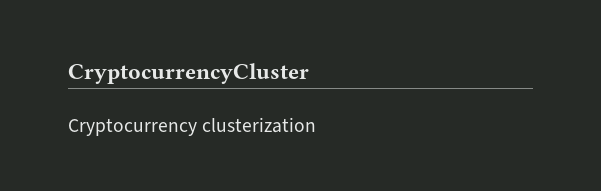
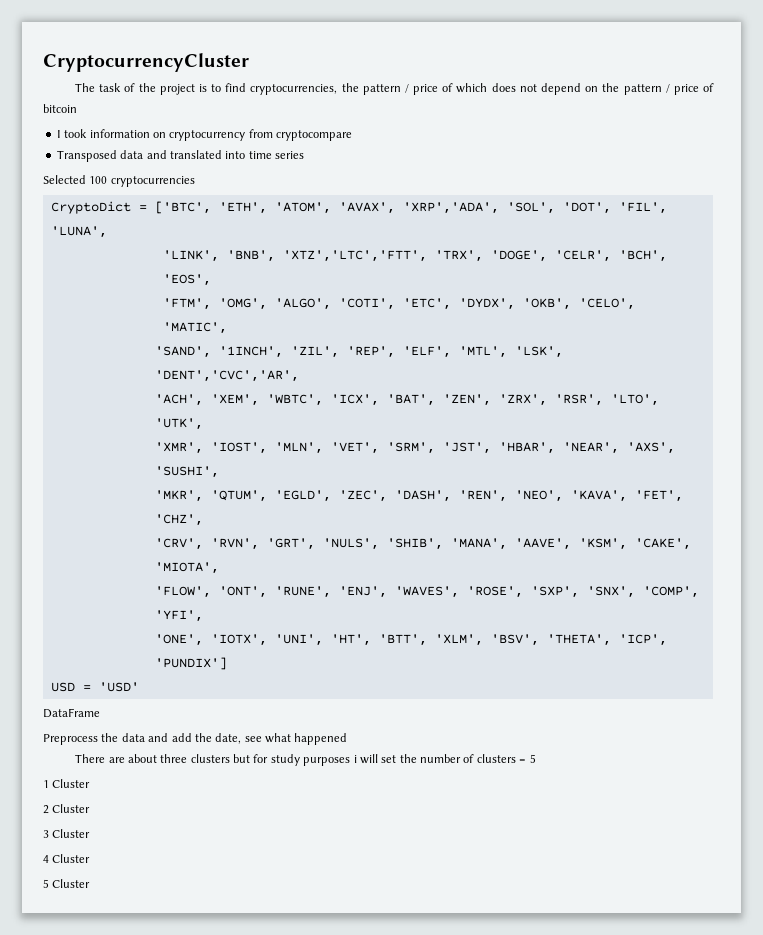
- Cryptocurrency clusterization
+ The task of the project is to find cryptocurrencies, the pattern / price of which does not depend on the pattern / price of bitcoin
+ I took information on cryptocurrency from cryptocompare
+ Transposed data and translated into time series
+ Selected 100 cryptocurrencies
+ CryptoDict = ['BTC', 'ETH', 'ATOM', 'AVAX', 'XRP','ADA', 'SOL', 'DOT', 'FIL', 'LUNA',
+ 'LINK', 'BNB', 'XTZ','LTC','FTT', 'TRX', 'DOGE', 'CELR', 'BCH', 'EOS',
+ 'FTM', 'OMG', 'ALGO', 'COTI', 'ETC', 'DYDX', 'OKB', 'CELO', 'MATIC',
+ 'SAND', '1INCH', 'ZIL', 'REP', 'ELF', 'MTL', 'LSK', 'DENT','CVC','AR',
+ 'ACH', 'XEM', 'WBTC', 'ICX', 'BAT', 'ZEN', 'ZRX', 'RSR', 'LTO', 'UTK',
+ 'XMR', 'IOST', 'MLN', 'VET', 'SRM', 'JST', 'HBAR', 'NEAR', 'AXS', 'SUSHI',
+ 'MKR', 'QTUM', 'EGLD', 'ZEC', 'DASH', 'REN', 'NEO', 'KAVA', 'FET', 'CHZ',
+ 'CRV', 'RVN', 'GRT', 'NULS', 'SHIB', 'MANA', 'AAVE', 'KSM', 'CAKE', 'MIOTA',
+ 'FLOW', 'ONT', 'RUNE', 'ENJ', 'WAVES', 'ROSE', 'SXP', 'SNX', 'COMP', 'YFI',
+ 'ONE', 'IOTX', 'UNI', 'HT', 'BTT', 'XLM', 'BSV', 'THETA', 'ICP', 'PUNDIX']
+ USD = 'USD'
+ DataFrame
+ Preprocess the data and add the date, see what happened
+ There are about three clusters but for study purposes i will set the number of clusters = 5
+ 1 Cluster
+ 2 Cluster
+ 3 Cluster
+ 4 Cluster
+ 5 Cluster

